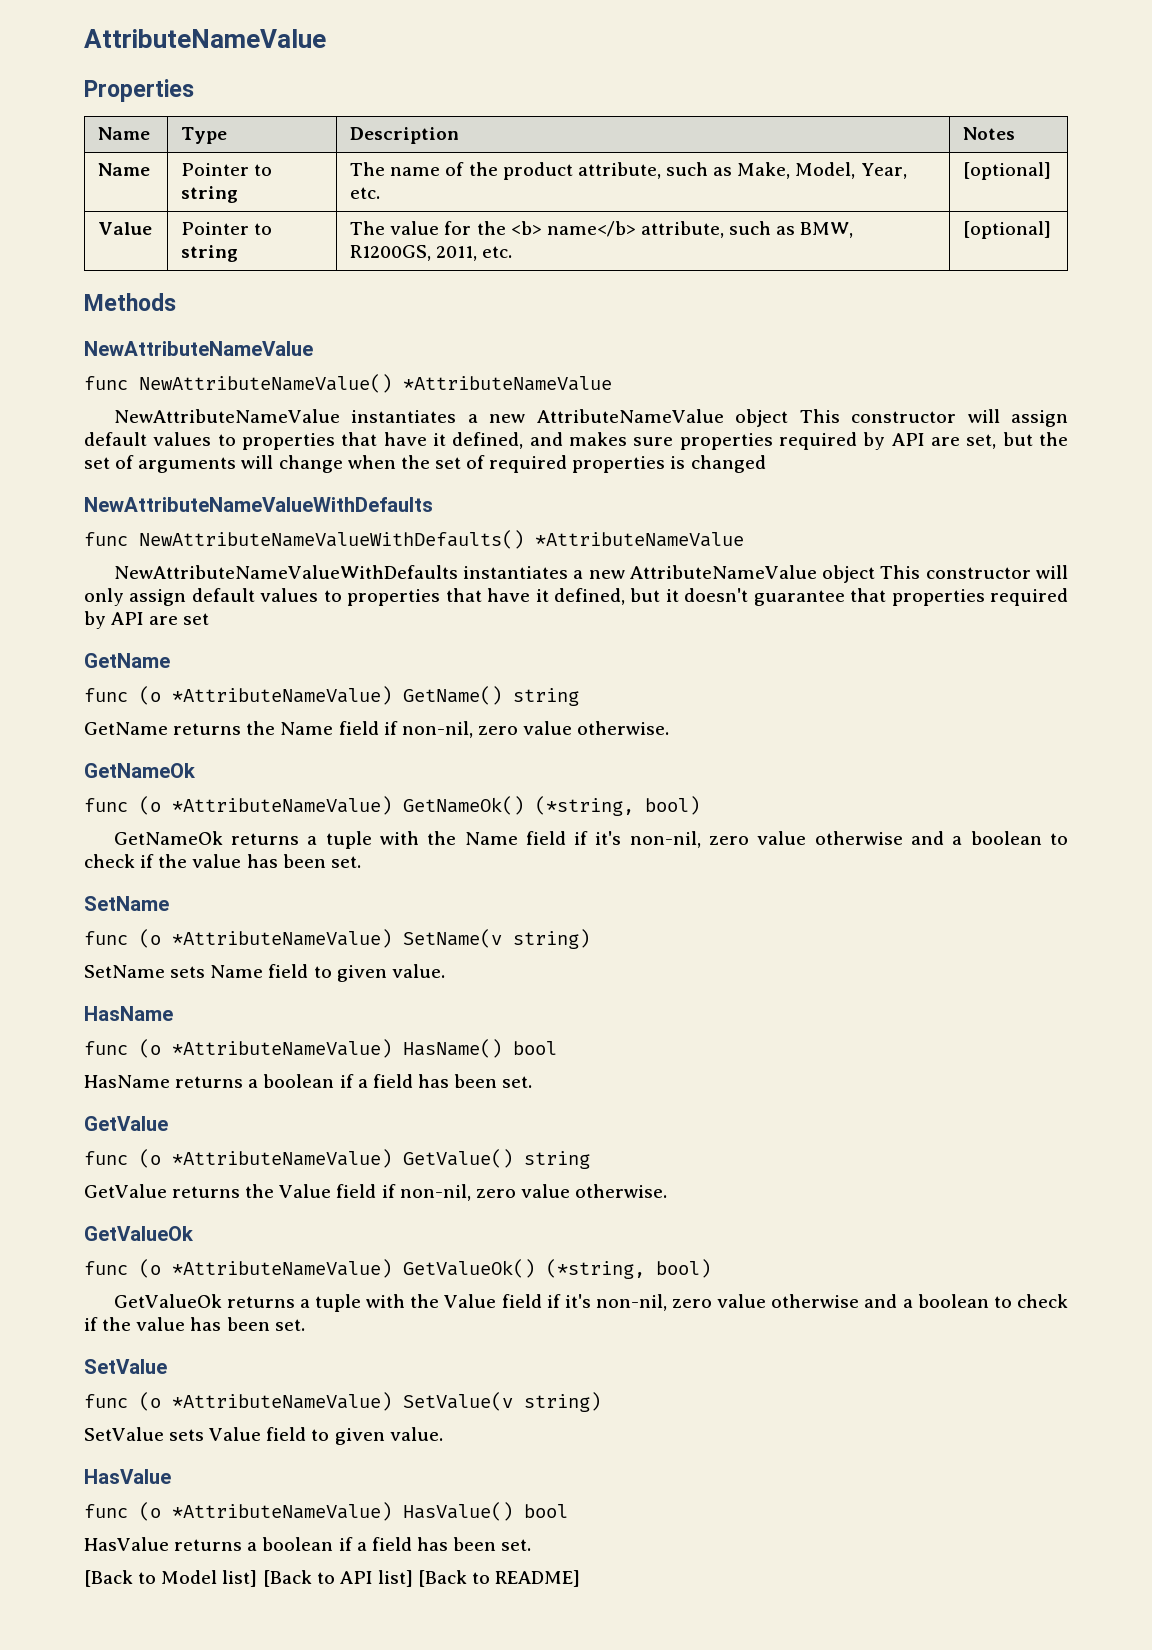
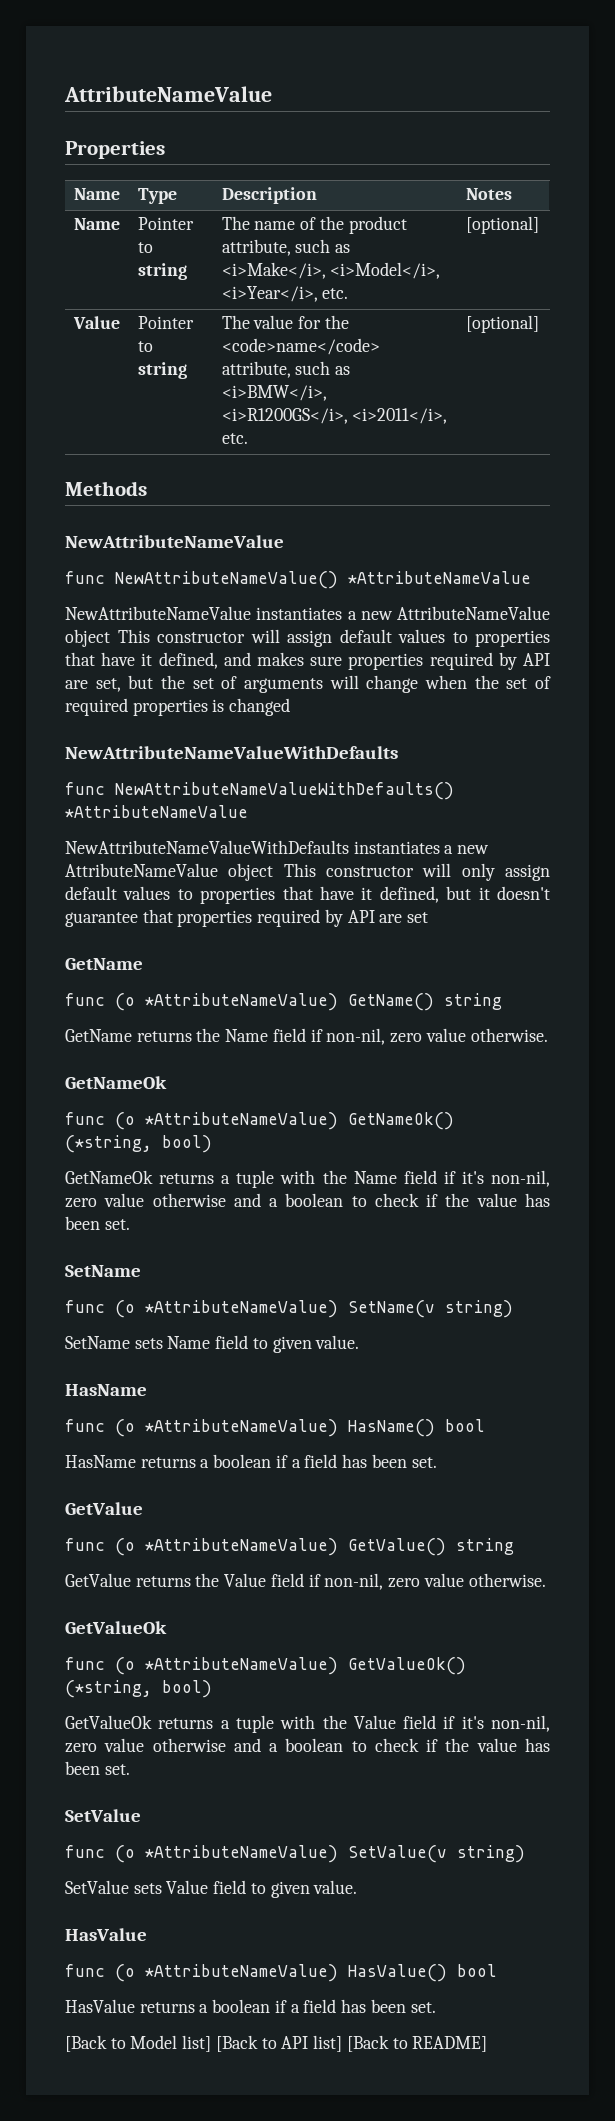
- Name | Pointer to string | The name of the product attribute, such as Make, Model, Year, etc. | [optional]
+ Name | Pointer to string | The name of the product attribute, such as <i>Make</i>, <i>Model</i>, <i>Year</i>, etc. | [optional]
- Value | Pointer to string | The value for the <b> name</b> attribute, such as BMW, R1200GS, 2011, etc. | [optional]
+ Value | Pointer to string | The value for the <code>name</code> attribute, such as <i>BMW</i>, <i>R1200GS</i>, <i>2011</i>, etc. | [optional]

